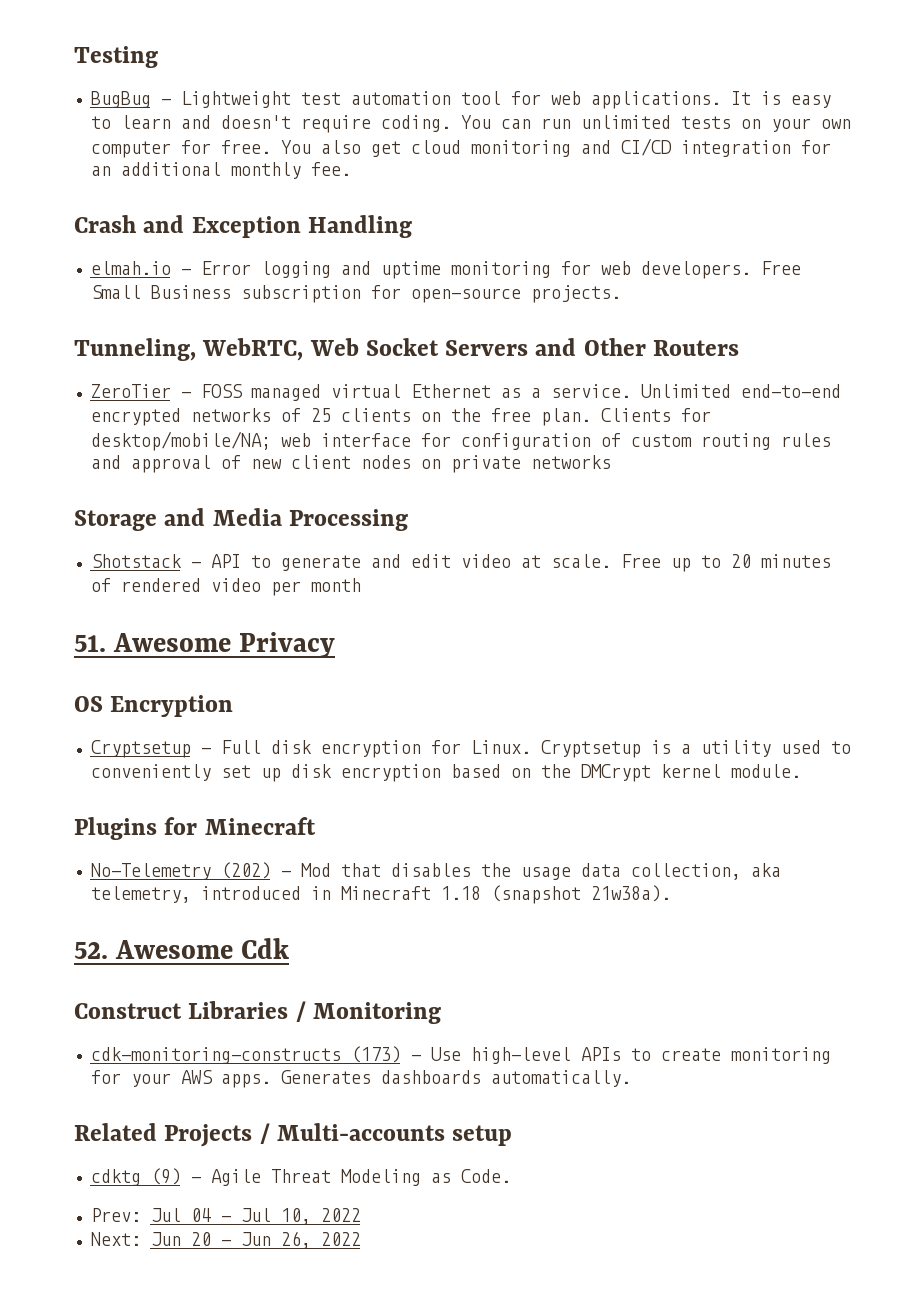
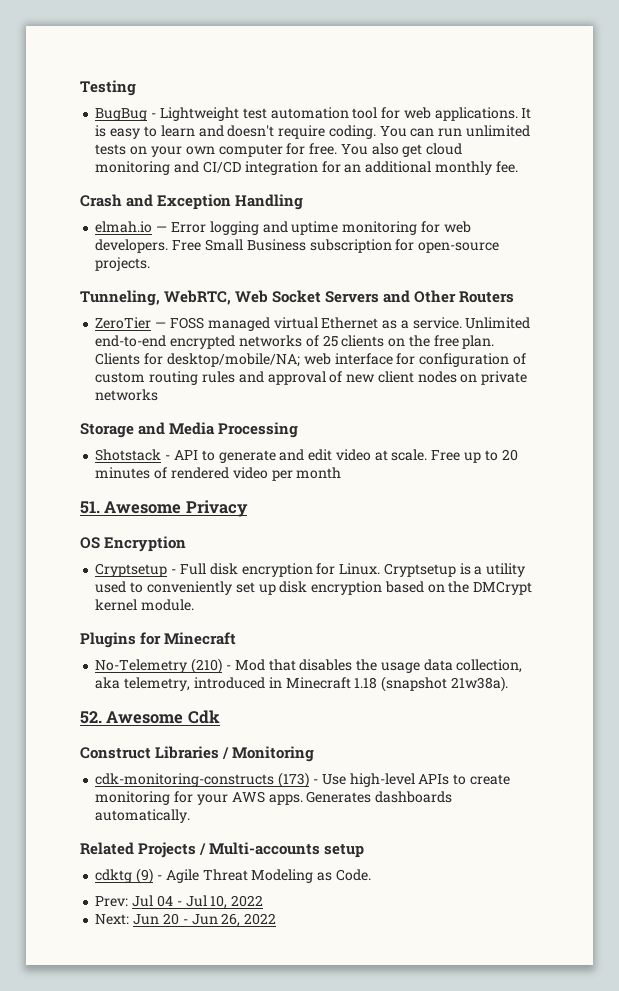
- No-Telemetry (202) - Mod that disables the usage data collection, aka telemetry, introduced in Minecraft 1.18 (snapshot 21w38a).
+ No-Telemetry (210) - Mod that disables the usage data collection, aka telemetry, introduced in Minecraft 1.18 (snapshot 21w38a).

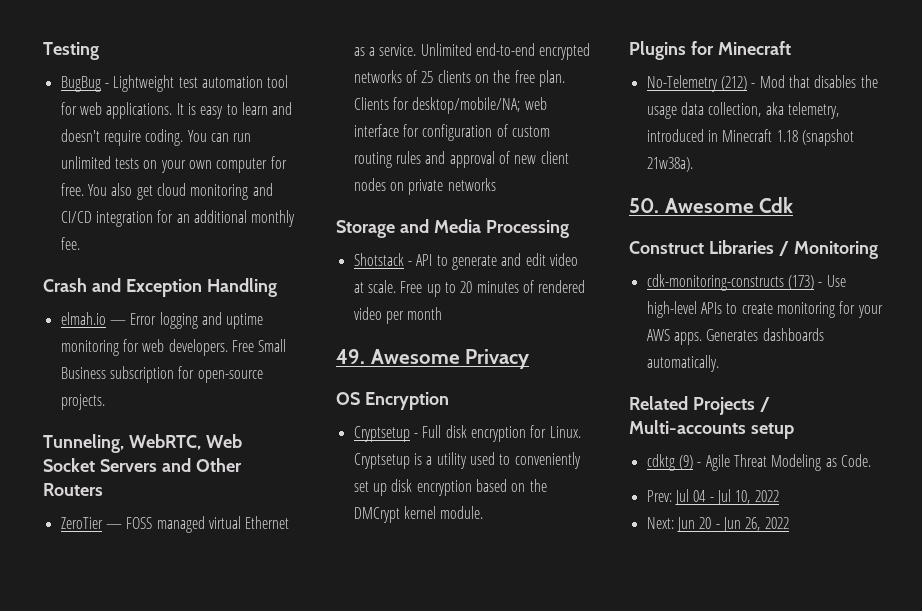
- 51. Awesome Privacy
+ 49. Awesome Privacy
- No-Telemetry (210) - Mod that disables the usage data collection, aka telemetry, introduced in Minecraft 1.18 (snapshot 21w38a).
+ No-Telemetry (212) - Mod that disables the usage data collection, aka telemetry, introduced in Minecraft 1.18 (snapshot 21w38a).
- 52. Awesome Cdk
+ 50. Awesome Cdk

